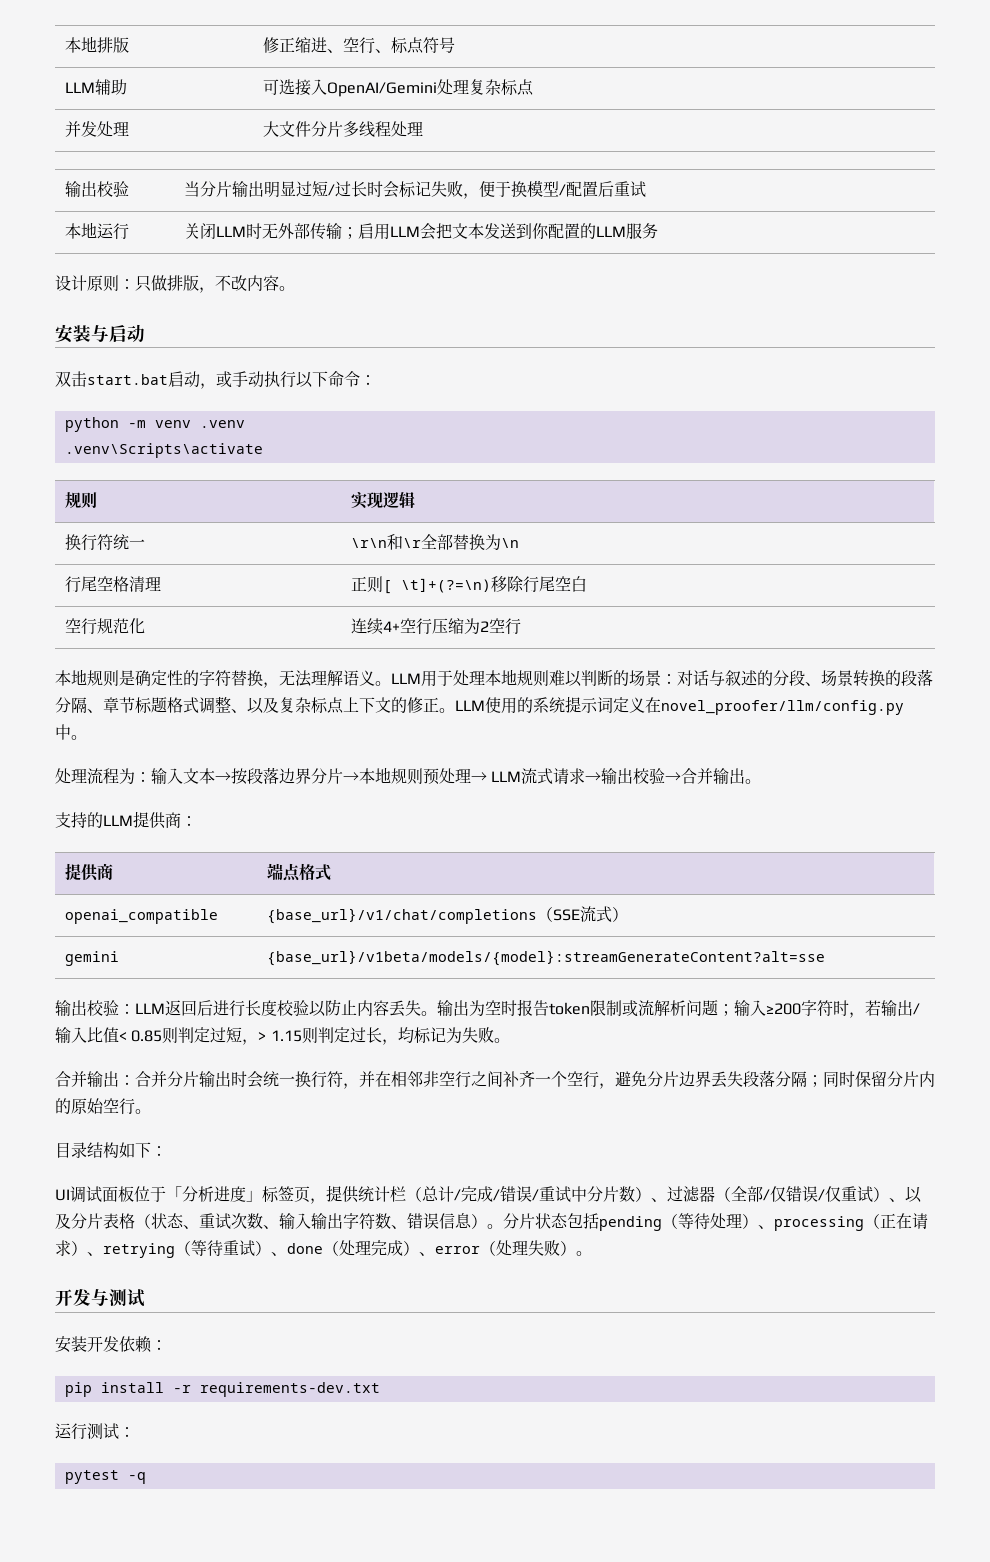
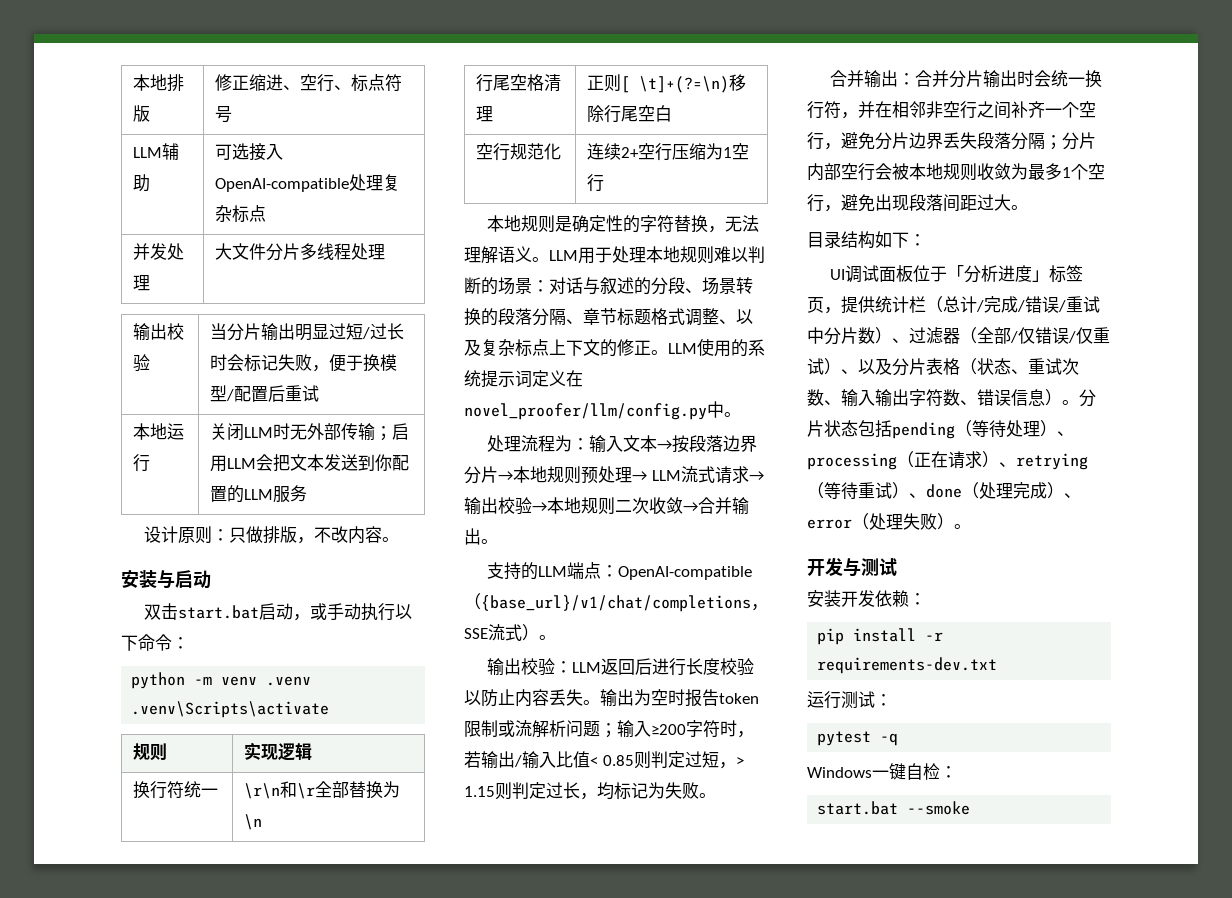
- LLM辅助 | 可选接入OpenAI/Gemini处理复杂标点
+ LLM辅助 | 可选接入OpenAI-compatible处理复杂标点
- 空行规范化 | 连续4+空行压缩为2空行
+ 空行规范化 | 连续2+空行压缩为1空行
- 处理流程为：输入文本→按段落边界分片→本地规则预处理→ LLM流式请求→输出校验→合并输出。
+ 处理流程为：输入文本→按段落边界分片→本地规则预处理→ LLM流式请求→输出校验→本地规则二次收敛→合并输出。
- 支持的LLM提供商：
- 提供商 | 端点格式
- openai_compatible | {base_url}/v1/chat/completions（SSE流式）
- gemini | {base_url}/v1beta/models/{model}:streamGenerateContent?alt=sse
+ 支持的LLM端点：OpenAI-compatible（{base_url}/v1/chat/completions，SSE流式）。
- 合并输出：合并分片输出时会统一换行符，并在相邻非空行之间补齐一个空行，避免分片边界丢失段落分隔；同时保留分片内的原始空行。
+ 合并输出：合并分片输出时会统一换行符，并在相邻非空行之间补齐一个空行，避免分片边界丢失段落分隔；分片内部空行会被本地规则收敛为最多1个空行，避免出现段落间距过大。
+ Windows一键自检：
+ start.bat --smoke

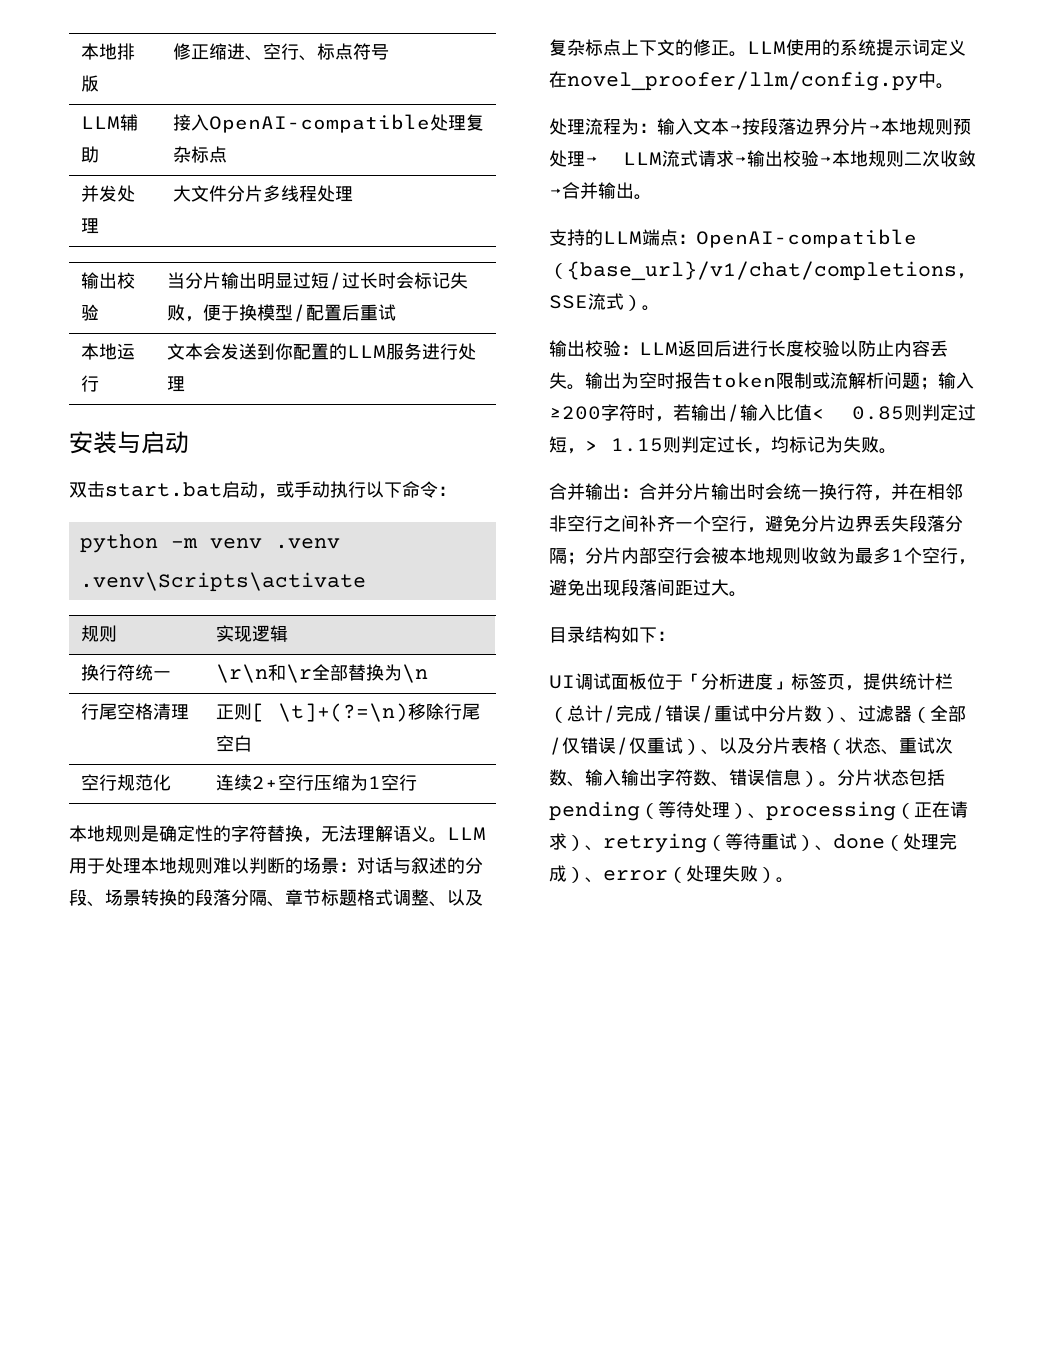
- LLM辅助 | 可选接入OpenAI-compatible处理复杂标点
+ LLM辅助 | 接入OpenAI-compatible处理复杂标点
- 本地运行 | 关闭LLM时无外部传输；启用LLM会把文本发送到你配置的LLM服务
- 设计原则：只做排版，不改内容。
+ 本地运行 | 文本会发送到你配置的LLM服务进行处理
- 开发与测试
- 安装开发依赖：
- pip install -r requirements-dev.txt
- 运行测试：
- pytest -q
- Windows一键自检：
- start.bat --smoke

